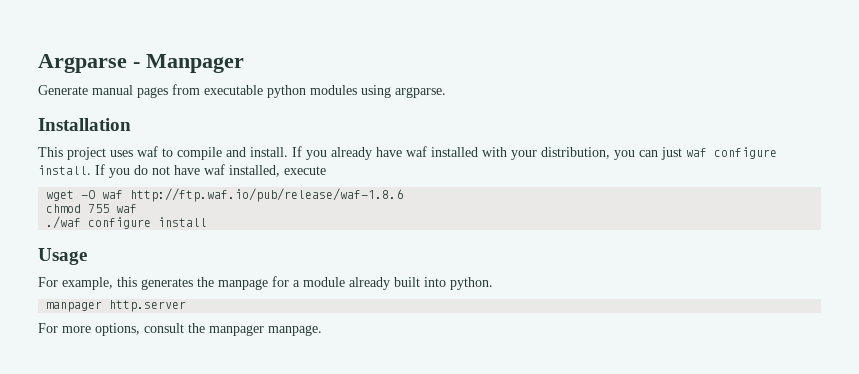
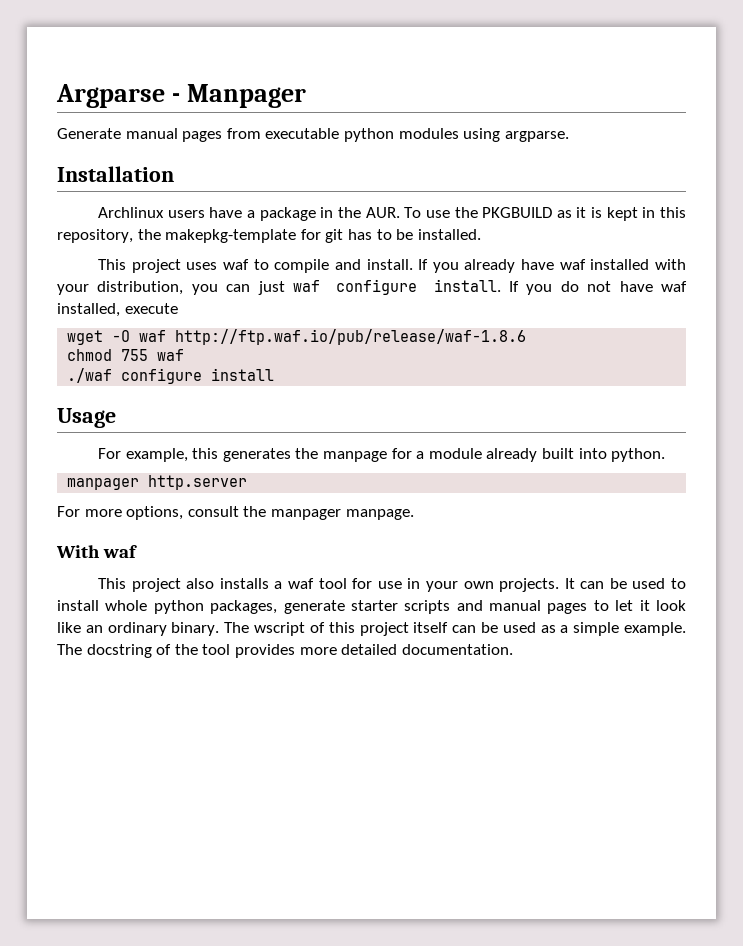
+ Archlinux users have a package in the AUR. To use the PKGBUILD as it is kept in this repository, the makepkg-template for git has to be installed.
+ With waf
+ This project also installs a waf tool for use in your own projects. It can be used to install whole python packages, generate starter scripts and manual pages to let it look like an ordinary binary. The wscript of this project itself can be used as a simple example. The docstring of the tool provides more detailed documentation.

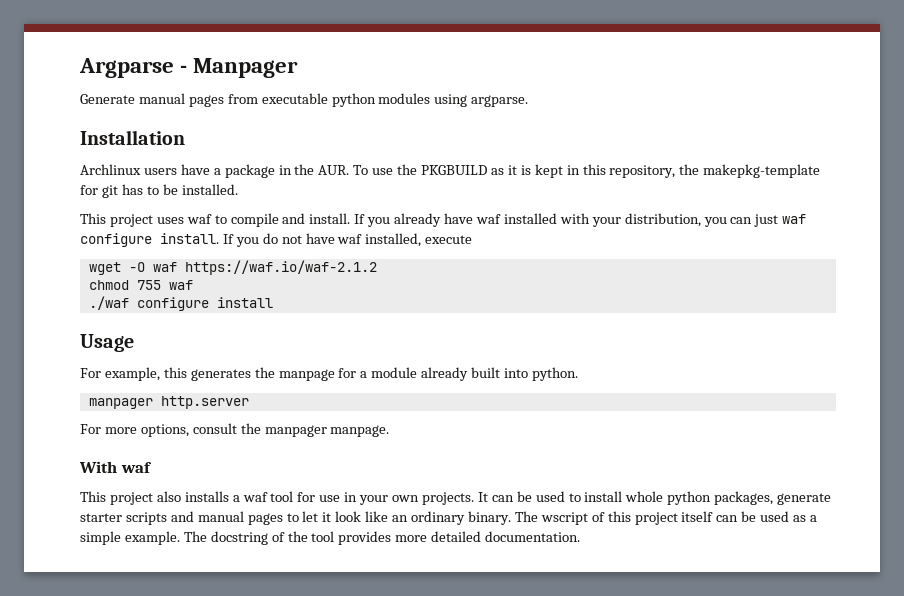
- wget -O waf http://ftp.waf.io/pub/release/waf-1.8.6
+ wget -O waf https://waf.io/waf-2.1.2

